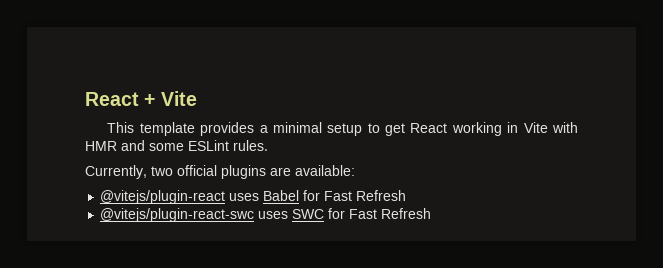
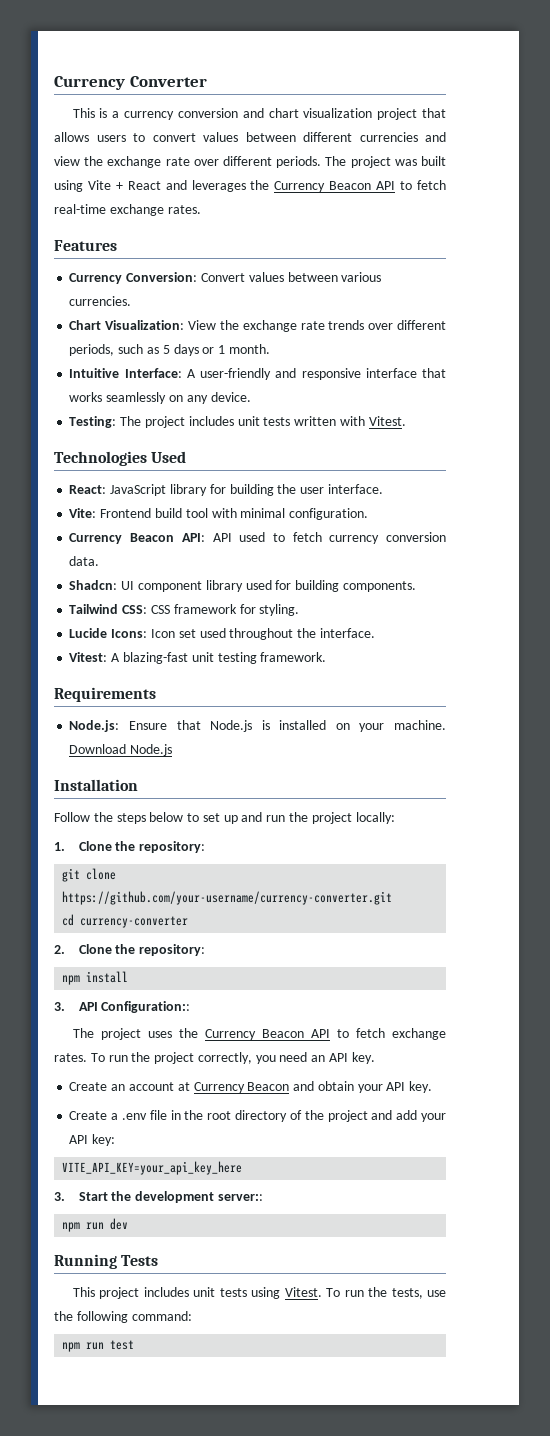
- React + Vite
- This template provides a minimal setup to get React working in Vite with HMR and some ESLint rules.
- Currently, two official plugins are available:
- @vitejs/plugin-react uses Babel for Fast Refresh
- @vitejs/plugin-react-swc uses SWC for Fast Refresh
+ Currency Converter
+ This is a currency conversion and chart visualization project that allows users to convert values between different currencies and view the exchange rate over different periods. The project was built using Vite + React and leverages the Currency Beacon API to fetch real-time exchange rates.
+ Features
+ Currency Conversion: Convert values between various currencies.
+ Chart Visualization: View the exchange rate trends over different periods, such as 5 days or 1 month.
+ Intuitive Interface: A user-friendly and responsive interface that works seamlessly on any device.
+ Testing: The project includes unit tests written with Vitest.
+ Technologies Used
+ React: JavaScript library for building the user interface.
+ Vite: Frontend build tool with minimal configuration.
+ Currency Beacon API: API used to fetch currency conversion data.
+ Shadcn: UI component library used for building components.
+ Tailwind CSS: CSS framework for styling.
+ Lucide Icons: Icon set used throughout the interface.
+ Vitest: A blazing-fast unit testing framework.
+ Requirements
+ Node.js: Ensure that Node.js is installed on your machine. Download Node.js
+ Installation
+ Follow the steps below to set up and run the project locally:
+ 1. Clone the repository:
+ git clone https://github.com/your-username/currency-converter.git
+ cd currency-converter
+ 2. Clone the repository:
+ npm install
+ 3. API Configuration::
+ The project uses the Currency Beacon API to fetch exchange rates. To run the project correctly, you need an API key.
+ Create an account at Currency Beacon and obtain your API key.
+ Create a .env file in the root directory of the project and add your API key:
+ VITE_API_KEY=your_api_key_here
+ 3. Start the development server::
+ npm run dev
+ Running Tests
+ This project includes unit tests using Vitest. To run the tests, use the following command:
+ npm run test

